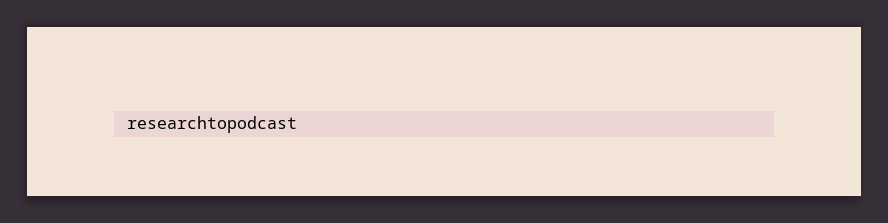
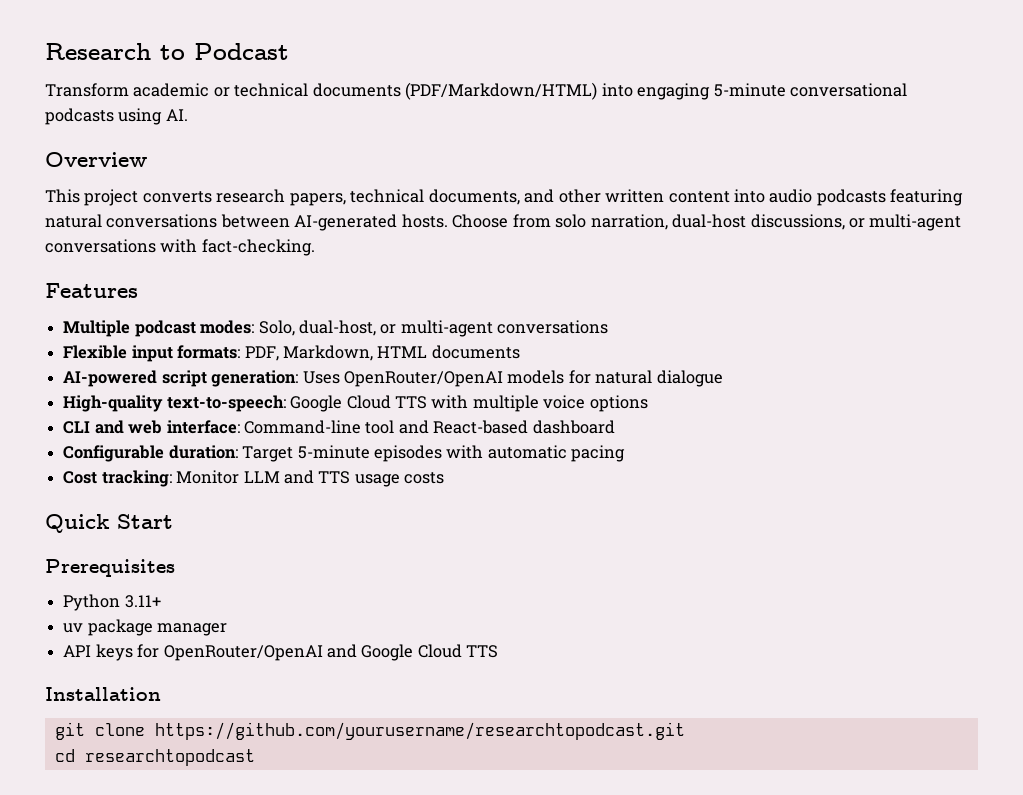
- researchtopodcast
+ Research to Podcast
+ Transform academic or technical documents (PDF/Markdown/HTML) into engaging 5-minute conversational podcasts using AI.
+ Overview
+ This project converts research papers, technical documents, and other written content into audio podcasts featuring natural conversations between AI-generated hosts. Choose from solo narration, dual-host discussions, or multi-agent conversations with fact-checking.
+ Features
+ Multiple podcast modes: Solo, dual-host, or multi-agent conversations
+ Flexible input formats: PDF, Markdown, HTML documents
+ AI-powered script generation: Uses OpenRouter/OpenAI models for natural dialogue
+ High-quality text-to-speech: Google Cloud TTS with multiple voice options
+ CLI and web interface: Command-line tool and React-based dashboard
+ Configurable duration: Target 5-minute episodes with automatic pacing
+ Cost tracking: Monitor LLM and TTS usage costs
+ Quick Start
+ Prerequisites
+ Python 3.11+
+ uv package manager
+ API keys for OpenRouter/OpenAI and Google Cloud TTS
+ Installation
+ git clone https://github.com/yourusername/researchtopodcast.git
+ cd researchtopodcast

